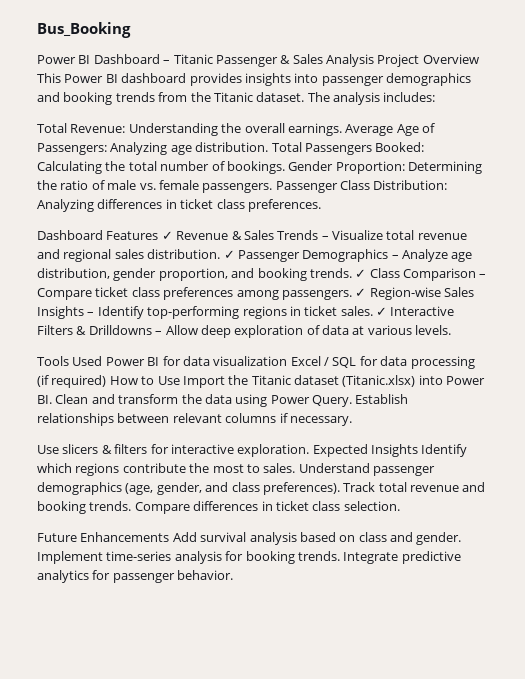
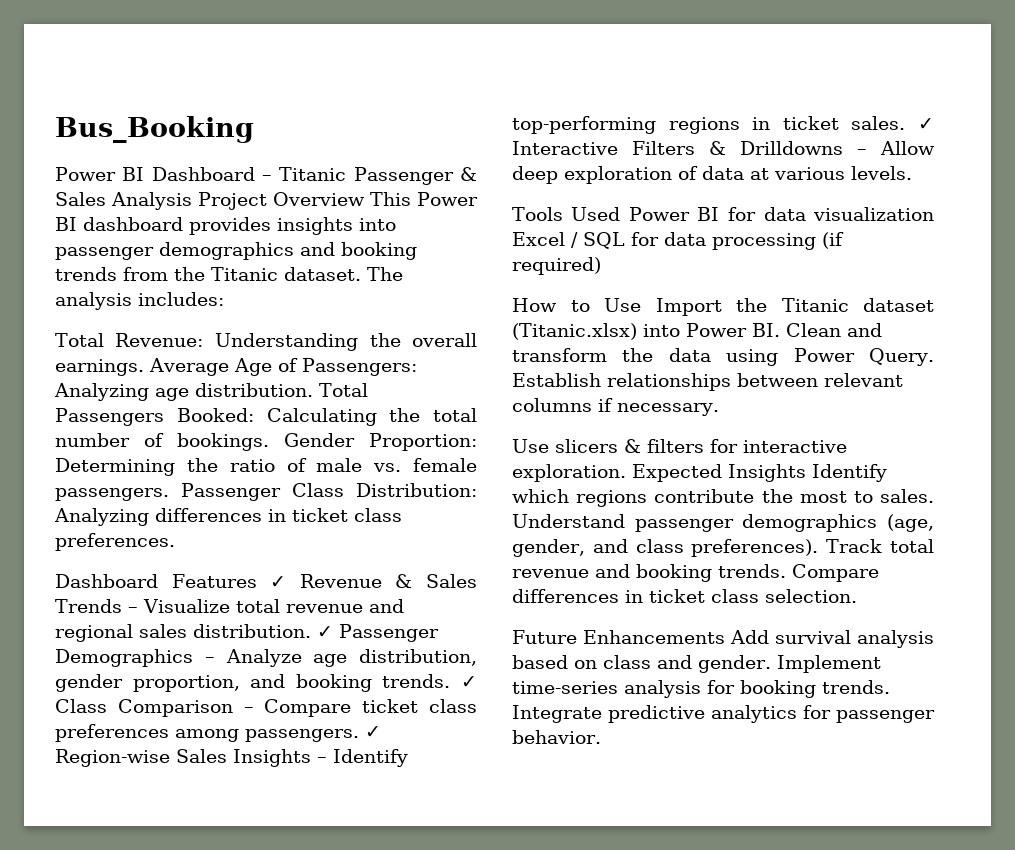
- Tools Used Power BI for data visualization Excel / SQL for data processing (if required) How to Use Import the Titanic dataset (Titanic.xlsx) into Power BI. Clean and transform the data using Power Query.
+ Tools Used Power BI for data visualization Excel / SQL for data processing (if required)
+ How to Use Import the Titanic dataset (Titanic.xlsx) into Power BI. Clean and transform the data using Power Query.

